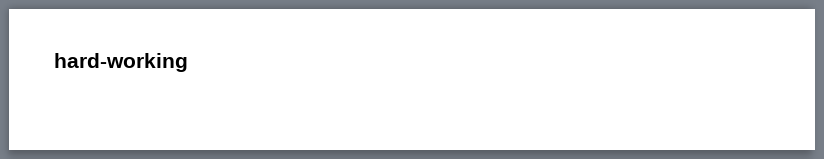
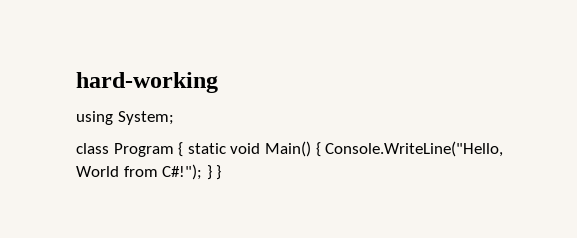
+ using System;
+ class Program { static void Main() { Console.WriteLine("Hello, World from C#!"); } }

